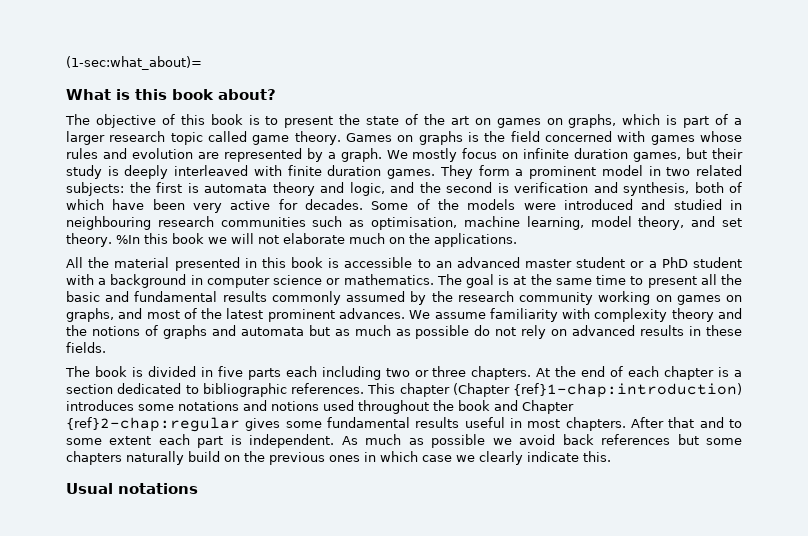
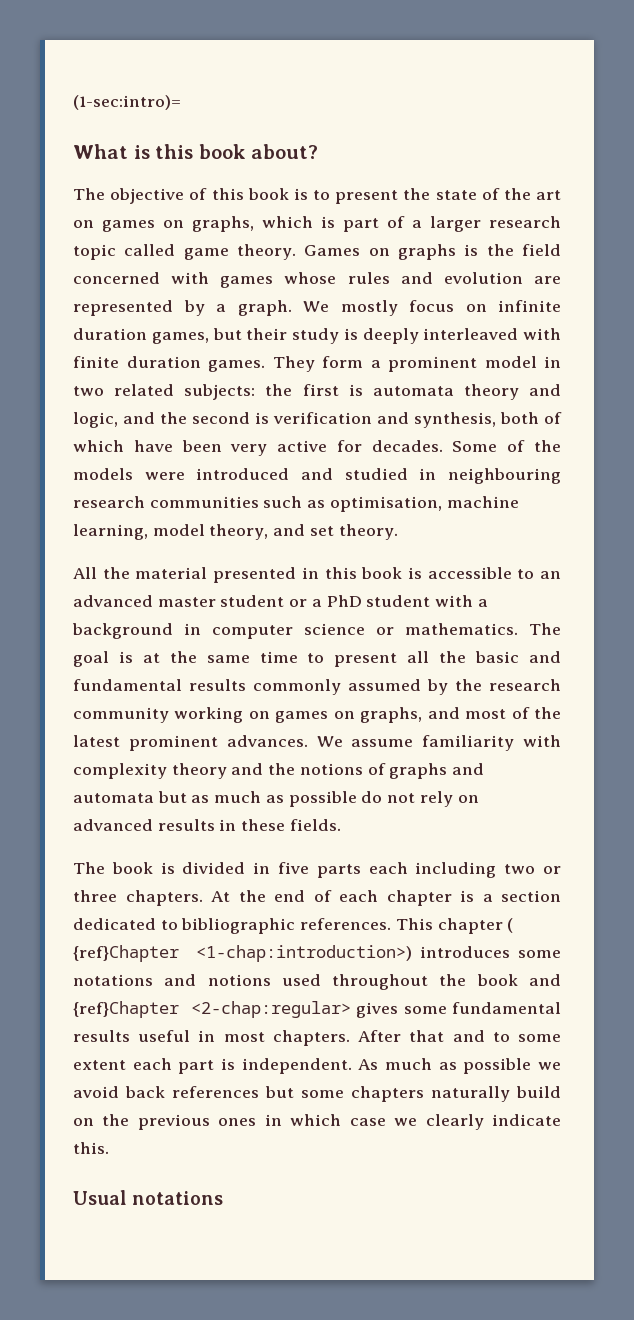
- (1-sec:what_about)=
+ (1-sec:intro)=
- %In this book we will not elaborate much on the applications.
- This chapter (Chapter {ref}1-chap:introduction) introduces some notations and notions used throughout the book and Chapter {ref}2-chap:regular gives some fundamental results useful in most chapters.
+ This chapter ( {ref}Chapter <1-chap:introduction>) introduces some notations and notions used throughout the book and {ref}Chapter <2-chap:regular> gives some fundamental results useful in most chapters.

